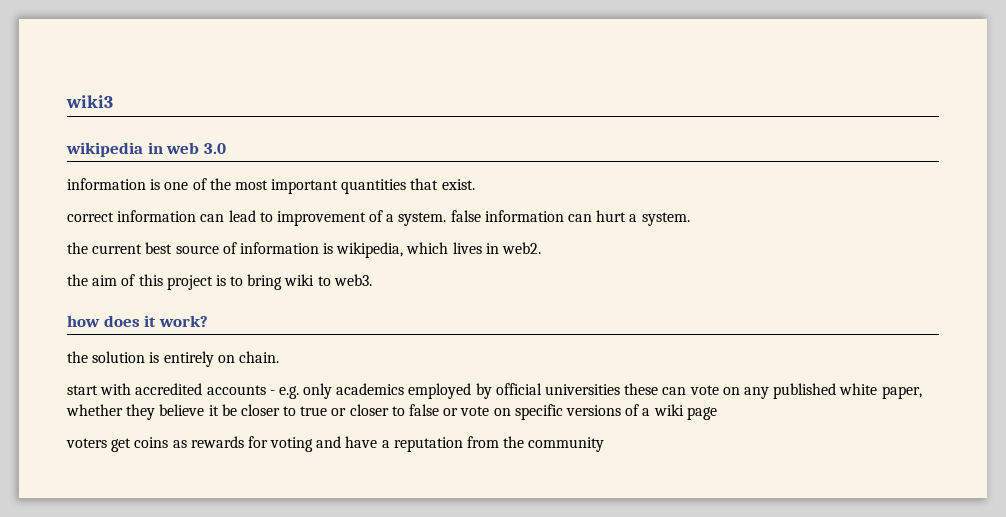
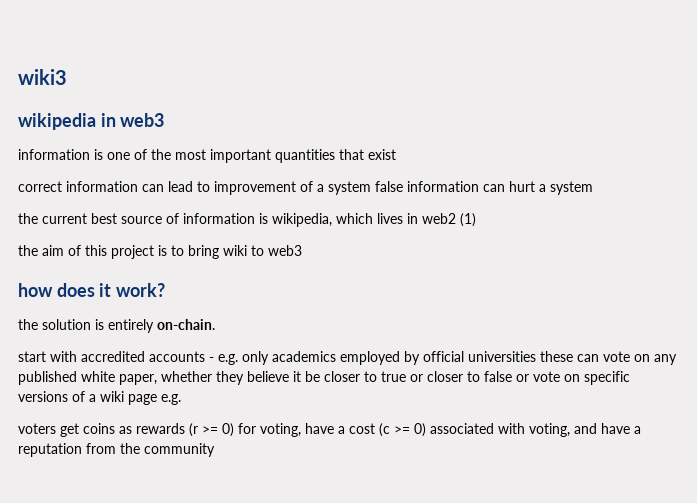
- wikipedia in web 3.0
+ wikipedia in web3
- information is one of the most important quantities that exist.
+ information is one of the most important quantities that exist
- correct information can lead to improvement of a system. false information can hurt a system.
+ correct information can lead to improvement of a system false information can hurt a system
- the current best source of information is wikipedia, which lives in web2.
+ the current best source of information is wikipedia, which lives in web2 (1)
- the aim of this project is to bring wiki to web3.
+ the aim of this project is to bring wiki to web3
- the solution is entirely on chain.
+ the solution is entirely on-chain.
- start with accredited accounts - e.g. only academics employed by official universities these can vote on any published white paper, whether they believe it be closer to true or closer to false or vote on specific versions of a wiki page
+ start with accredited accounts - e.g. only academics employed by official universities these can vote on any published white paper, whether they believe it be closer to true or closer to false or vote on specific versions of a wiki page e.g.
- voters get coins as rewards for voting and have a reputation from the community
+ voters get coins as rewards (r >= 0) for voting, have a cost (c >= 0) associated with voting, and have a reputation from the community

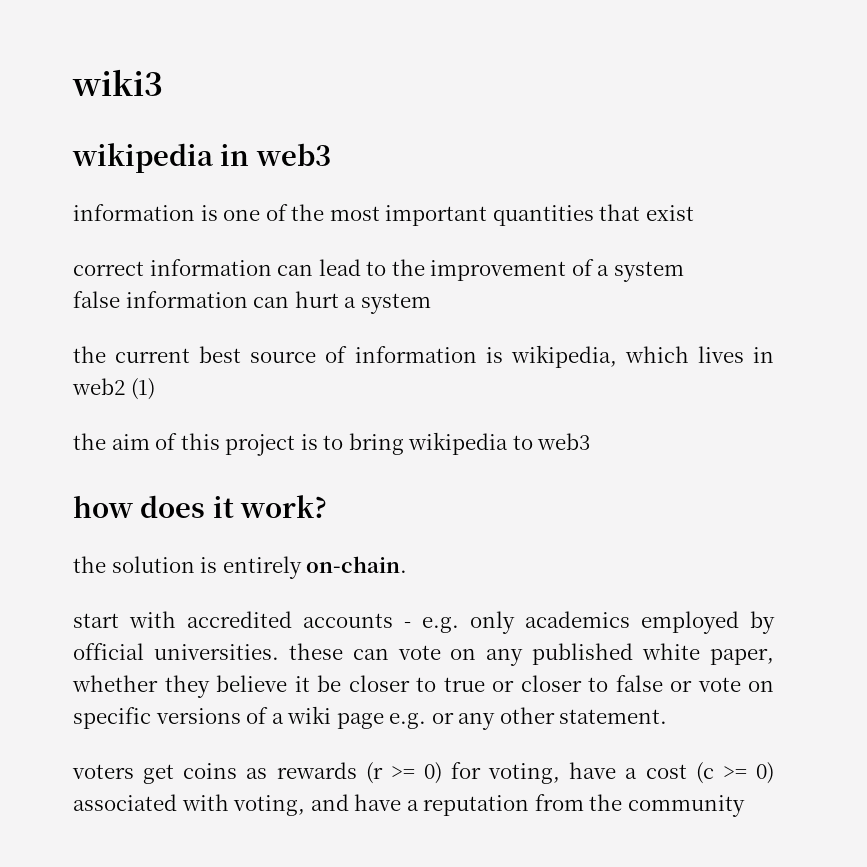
- correct information can lead to improvement of a system false information can hurt a system
+ correct information can lead to the improvement of a system
+ false information can hurt a system
- the aim of this project is to bring wiki to web3
+ the aim of this project is to bring wikipedia to web3
- start with accredited accounts - e.g. only academics employed by official universities these can vote on any published white paper, whether they believe it be closer to true or closer to false or vote on specific versions of a wiki page e.g.
+ start with accredited accounts - e.g. only academics employed by official universities. these can vote on any published white paper, whether they believe it be closer to true or closer to false or vote on specific versions of a wiki page e.g. or any other statement.

